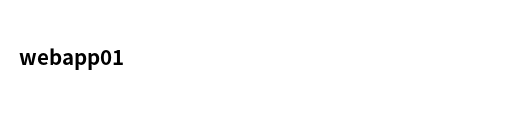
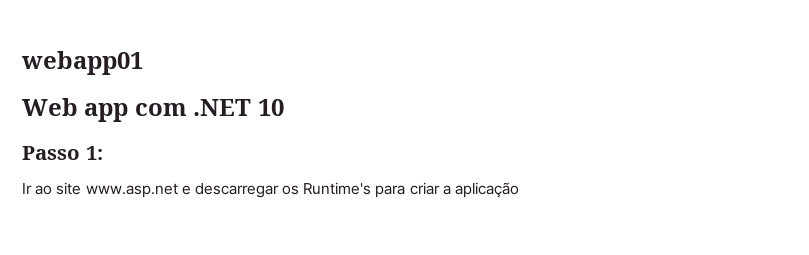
+ Web app com .NET 10
+ Passo 1:
+ Ir ao site www.asp.net e descarregar os Runtime's para criar a aplicação

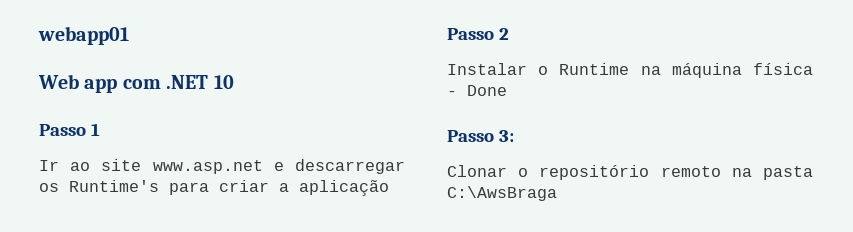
- Passo 1:
+ Passo 1
+ Passo 2
+ Instalar o Runtime na máquina física - Done
+ Passo 3:
+ Clonar o repositório remoto na pasta C:\AwsBraga

